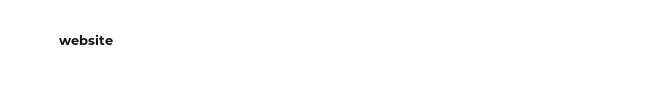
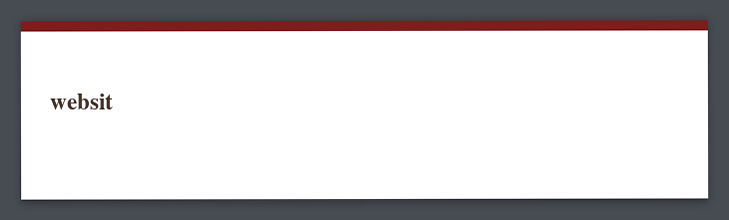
- website
+ websit

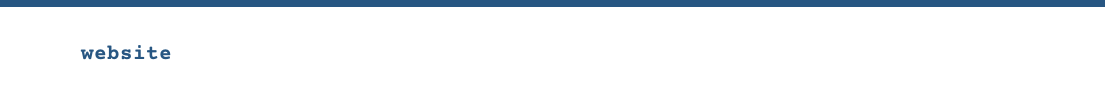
- websit
+ website

